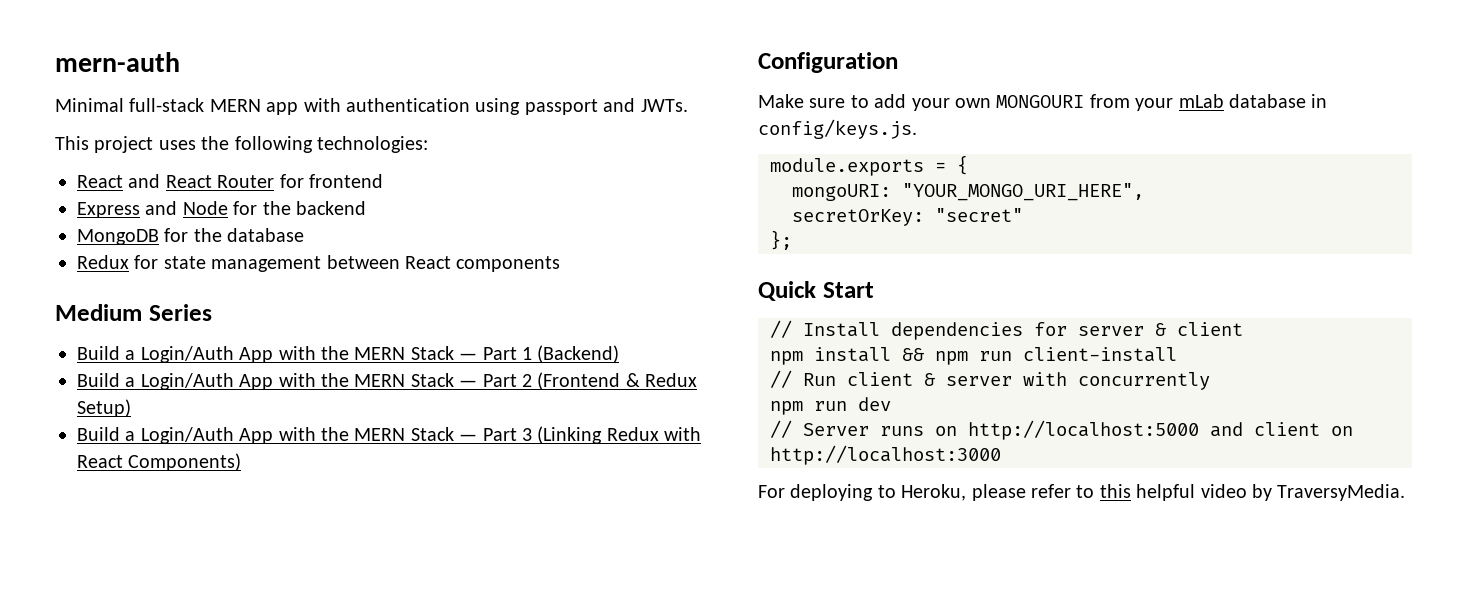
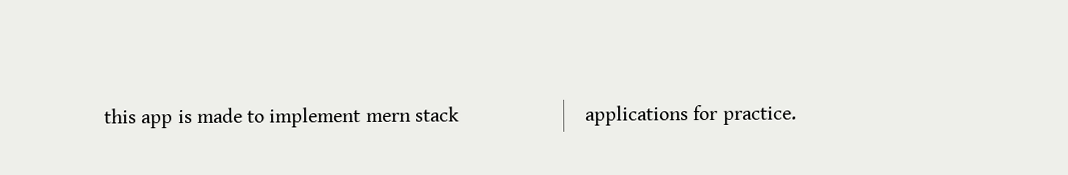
- mern-auth
- Minimal full-stack MERN app with authentication using passport and JWTs.
- This project uses the following technologies:
- React and React Router for frontend
- Express and Node for the backend
- MongoDB for the database
- Redux for state management between React components
- Medium Series
- Build a Login/Auth App with the MERN Stack — Part 1 (Backend)
- Build a Login/Auth App with the MERN Stack — Part 2 (Frontend & Redux Setup)
- Build a Login/Auth App with the MERN Stack — Part 3 (Linking Redux with React Components)
- Configuration
- Make sure to add your own MONGOURI from your mLab database in config/keys.js.
- module.exports = {
- mongoURI: "YOUR_MONGO_URI_HERE",
- secretOrKey: "secret"
- };
- Quick Start
- // Install dependencies for server & client
- npm install && npm run client-install
- // Run client & server with concurrently
- npm run dev
- // Server runs on http://localhost:5000 and client on http://localhost:3000
- For deploying to Heroku, please refer to this helpful video by TraversyMedia.
+ this app is made to implement mern stack applications for practice.

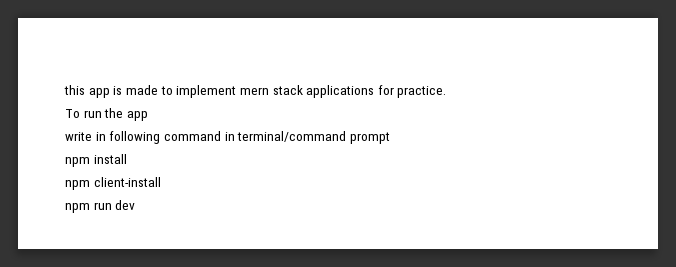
+ To run the app
+ write in following command in terminal/command prompt
+ npm install
+ npm client-install
+ npm run dev

